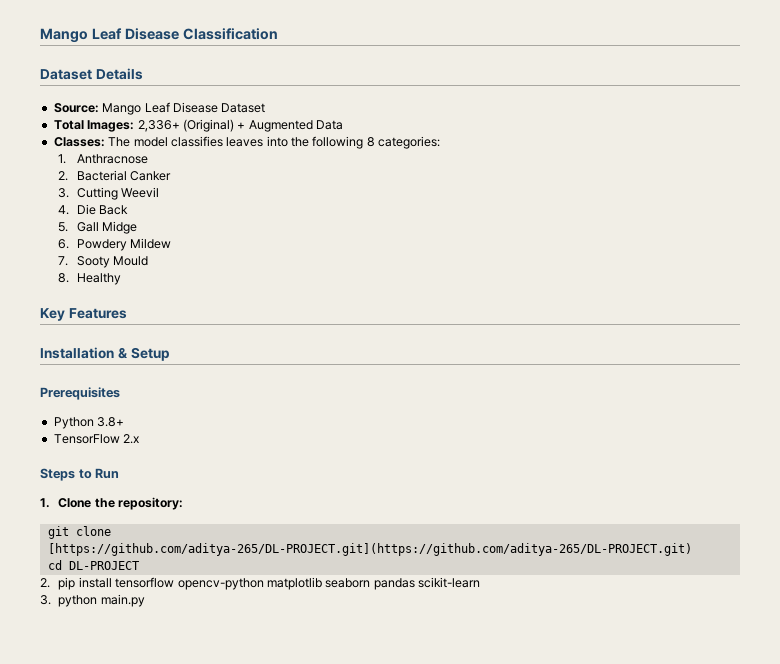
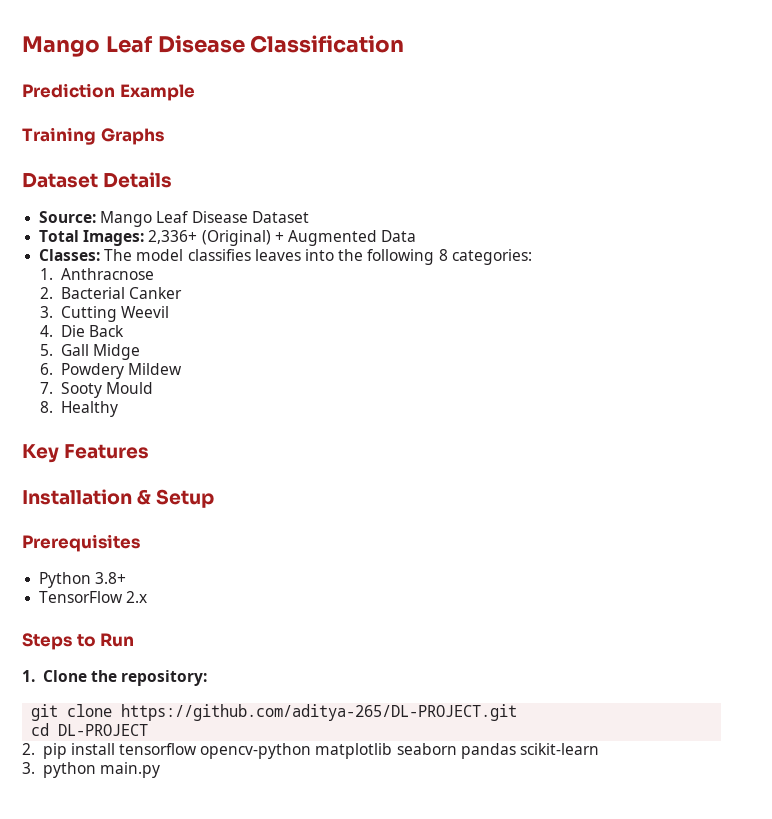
+ Prediction Example
+ Training Graphs
- git clone [https://github.com/aditya-265/DL-PROJECT.git](https://github.com/aditya-265/DL-PROJECT.git)
+ git clone https://github.com/aditya-265/DL-PROJECT.git

